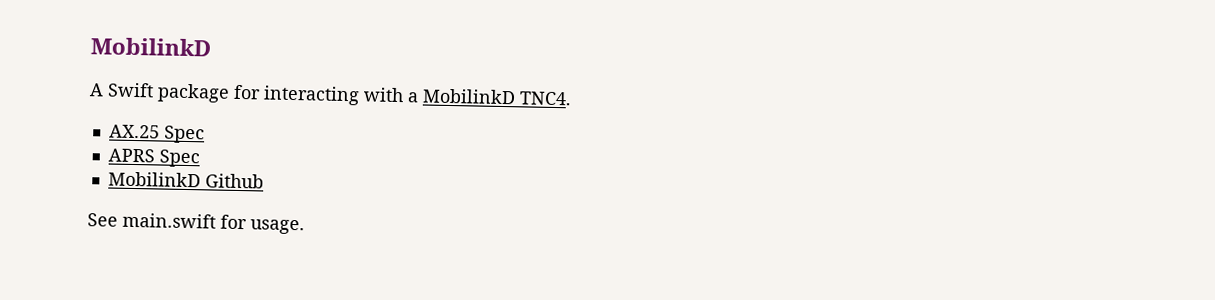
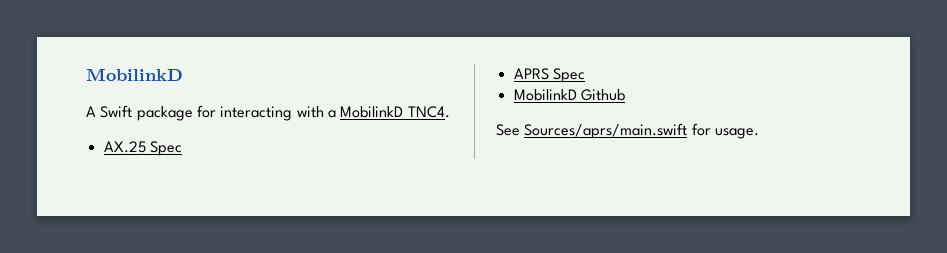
- See main.swift for usage.
+ See Sources/aprs/main.swift for usage.

